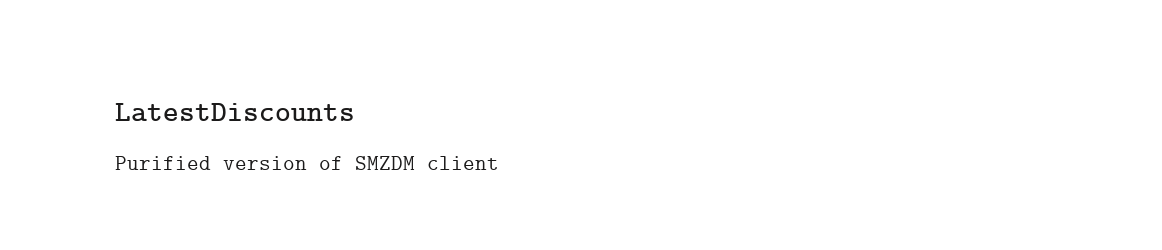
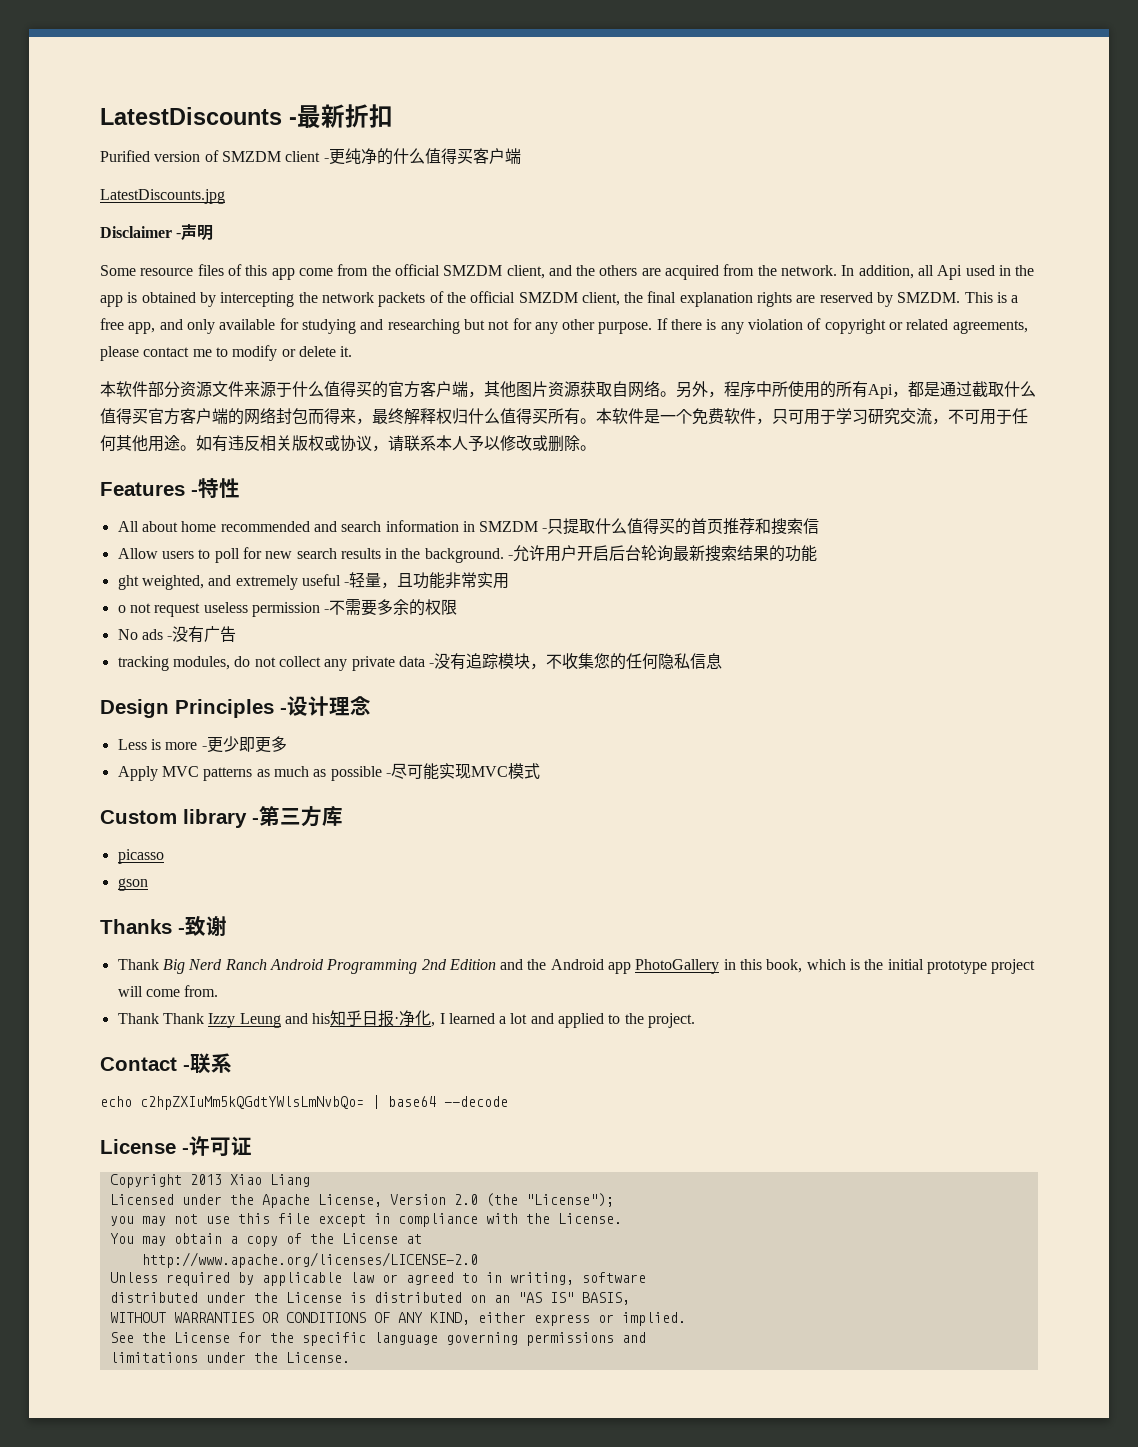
- LatestDiscounts
+ LatestDiscounts -最新折扣
- Purified version of SMZDM client
+ Purified version of SMZDM client -更纯净的什么值得买客户端
+ LatestDiscounts.jpg
+ Disclaimer -声明
+ Some resource files of this app come from the official SMZDM client, and the others are acquired from the network. In addition, all Api used in the app is obtained by intercepting the network packets of the official SMZDM client, the final explanation rights are reserved by SMZDM. This is a free app, and only available for studying and researching but not for any other purpose. If there is any violation of copyright or related agreements, please contact me to modify or delete it.
+ 本软件部分资源文件来源于什么值得买的官方客户端，其他图片资源获取自网络。另外，程序中所使用的所有Api，都是通过截取什么值得买官方客户端的网络封包而得来，最终解释权归什么值得买所有。本软件是一个免费软件，只可用于学习研究交流，不可用于任何其他用途。如有违反相关版权或协议，请联系本人予以修改或删除。
+ Features -特性
+ All about home recommended and search information in SMZDM -只提取什么值得买的首页推荐和搜索信
+ Allow users to poll for new search results in the background. -允许用户开启后台轮询最新搜索结果的功能
+ ght weighted, and extremely useful -轻量，且功能非常实用
+ o not request useless permission -不需要多余的权限
+ No ads -没有广告
+ tracking modules, do not collect any private data -没有追踪模块，不收集您的任何隐私信息
+ Design Principles -设计理念
+ Less is more -更少即更多
+ Apply MVC patterns as much as possible -尽可能实现MVC模式
+ Custom library -第三方库
+ picasso
+ gson
+ Thanks -致谢
+ Thank Big Nerd Ranch Android Programming 2nd Edition and the Android app PhotoGallery in this book, which is the initial prototype project will come from.
+ Thank Thank Izzy Leung and his知乎日报·净化, I learned a lot and applied to the project.
+ Contact -联系
+ echo c2hpZXIuMm5kQGdtYWlsLmNvbQo= | base64 --decode
+ License -许可证
+ Copyright 2013 Xiao Liang
+ Licensed under the Apache License, Version 2.0 (the "License");
+ you may not use this file except in compliance with the License.
+ You may obtain a copy of the License at
+ http://www.apache.org/licenses/LICENSE-2.0
+ Unless required by applicable law or agreed to in writing, software
+ distributed under the License is distributed on an "AS IS" BASIS,
+ WITHOUT WARRANTIES OR CONDITIONS OF ANY KIND, either express or implied.
+ See the License for the specific language governing permissions and
+ limitations under the License.

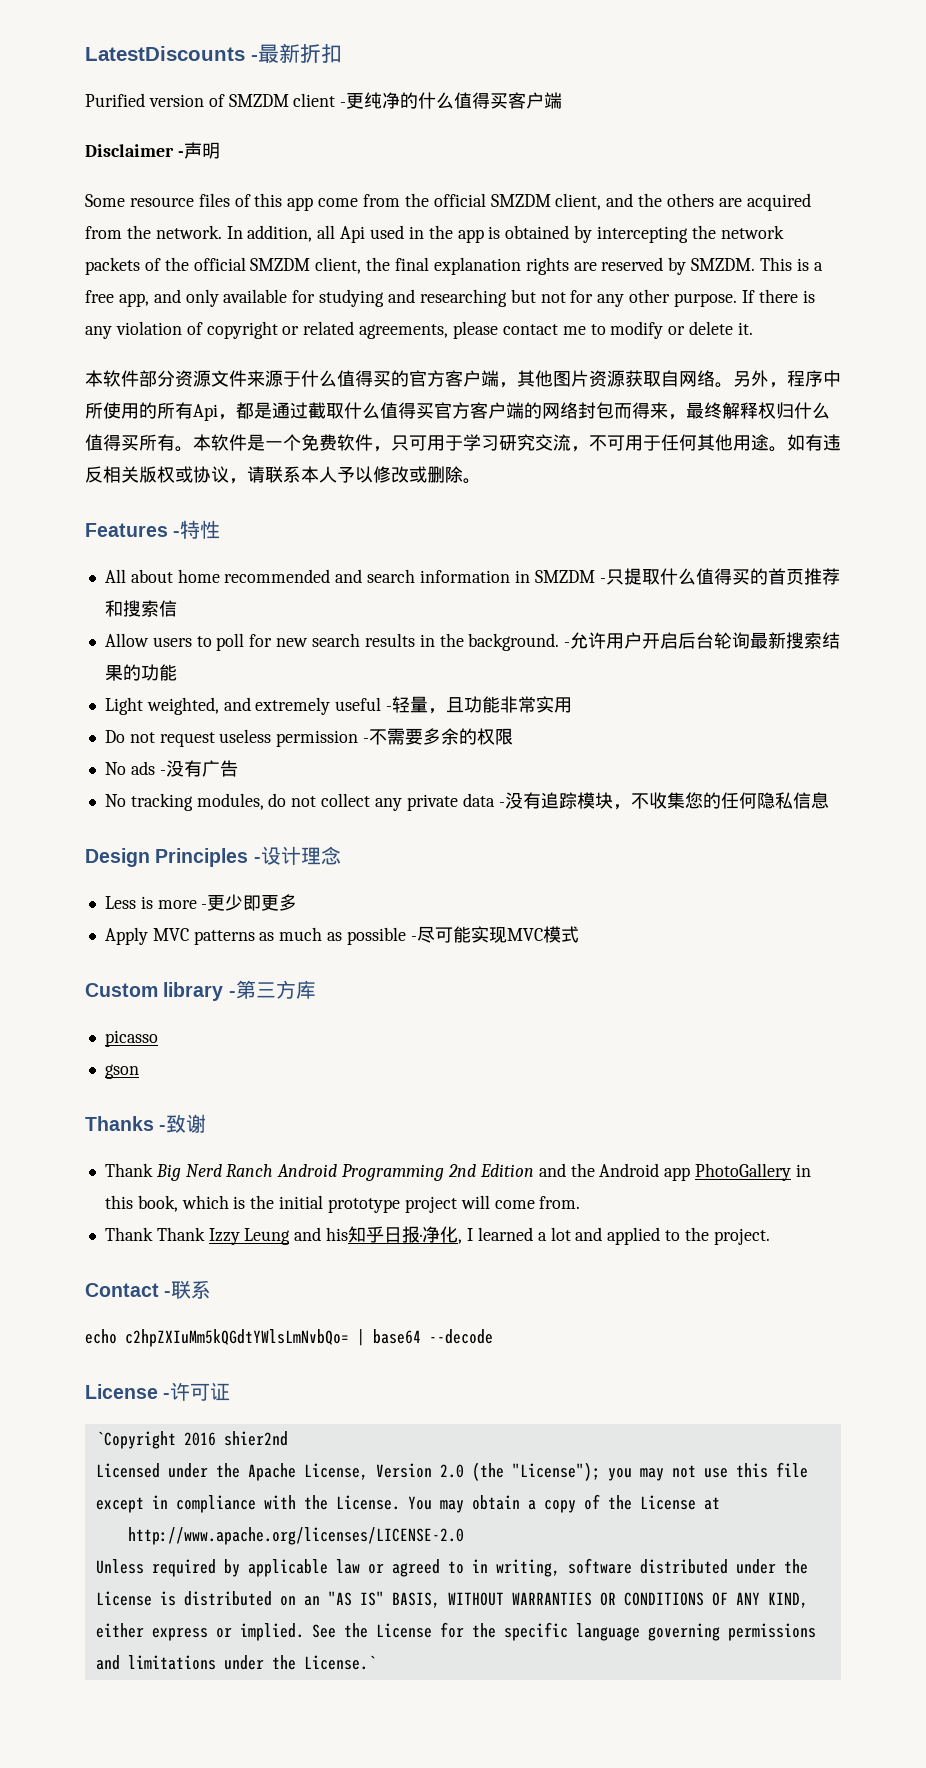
- LatestDiscounts.jpg
- ght weighted, and extremely useful -轻量，且功能非常实用
+ Light weighted, and extremely useful -轻量，且功能非常实用
- o not request useless permission -不需要多余的权限
+ Do not request useless permission -不需要多余的权限
- tracking modules, do not collect any private data -没有追踪模块，不收集您的任何隐私信息
+ No tracking modules, do not collect any private data -没有追踪模块，不收集您的任何隐私信息
- Copyright 2013 Xiao Liang
+ `Copyright 2016 shier2nd
- Licensed under the Apache License, Version 2.0 (the "License");
- you may not use this file except in compliance with the License.
- You may obtain a copy of the License at
+ Licensed under the Apache License, Version 2.0 (the "License"); you may not use this file except in compliance with the License. You may obtain a copy of the License at
- Unless required by applicable law or agreed to in writing, software
- distributed under the License is distributed on an "AS IS" BASIS,
- WITHOUT WARRANTIES OR CONDITIONS OF ANY KIND, either express or implied.
- See the License for the specific language governing permissions and
- limitations under the License.
+ Unless required by applicable law or agreed to in writing, software distributed under the License is distributed on an "AS IS" BASIS, WITHOUT WARRANTIES OR CONDITIONS OF ANY KIND, either express or implied. See the License for the specific language governing permissions and limitations under the License.`

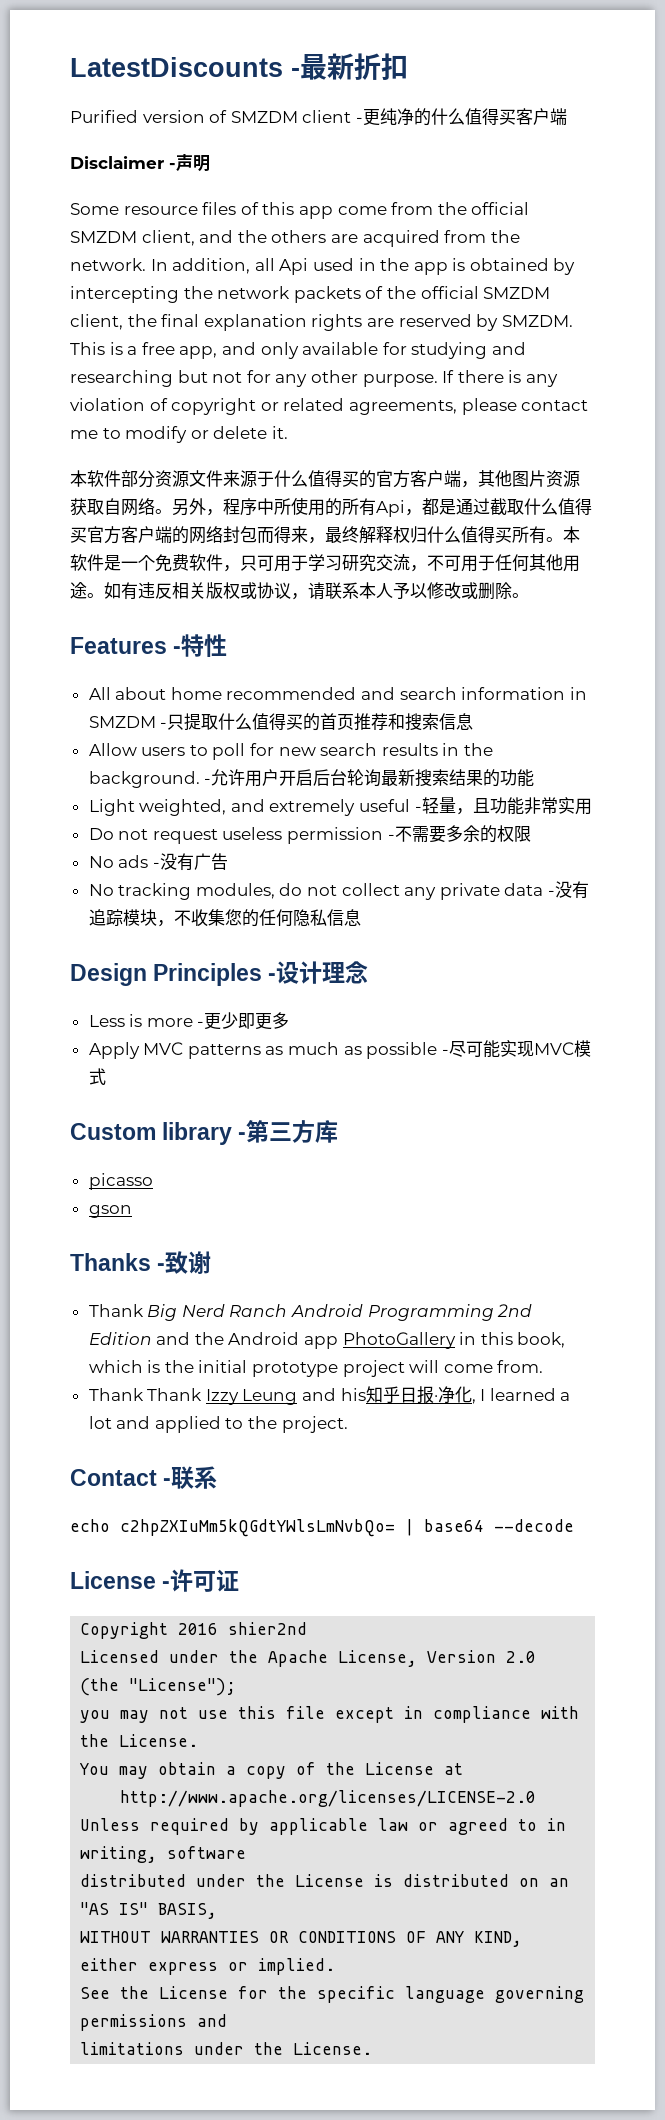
- All about home recommended and search information in SMZDM -只提取什么值得买的首页推荐和搜索信
+ All about home recommended and search information in SMZDM -只提取什么值得买的首页推荐和搜索信息
- `Copyright 2016 shier2nd
+ Copyright 2016 shier2nd
- Licensed under the Apache License, Version 2.0 (the "License"); you may not use this file except in compliance with the License. You may obtain a copy of the License at
+ Licensed under the Apache License, Version 2.0 (the "License");
+ you may not use this file except in compliance with the License.
+ You may obtain a copy of the License at
- Unless required by applicable law or agreed to in writing, software distributed under the License is distributed on an "AS IS" BASIS, WITHOUT WARRANTIES OR CONDITIONS OF ANY KIND, either express or implied. See the License for the specific language governing permissions and limitations under the License.`
+ Unless required by applicable law or agreed to in writing, software
+ distributed under the License is distributed on an "AS IS" BASIS,
+ WITHOUT WARRANTIES OR CONDITIONS OF ANY KIND, either express or implied.
+ See the License for the specific language governing permissions and
+ limitations under the License.

